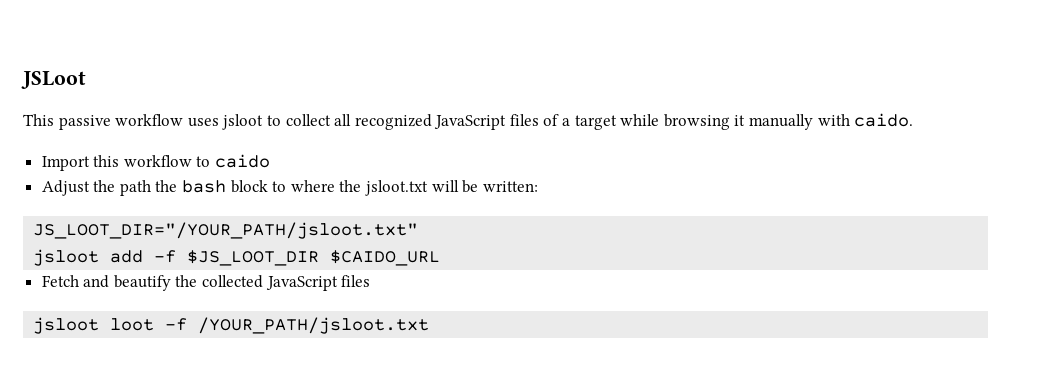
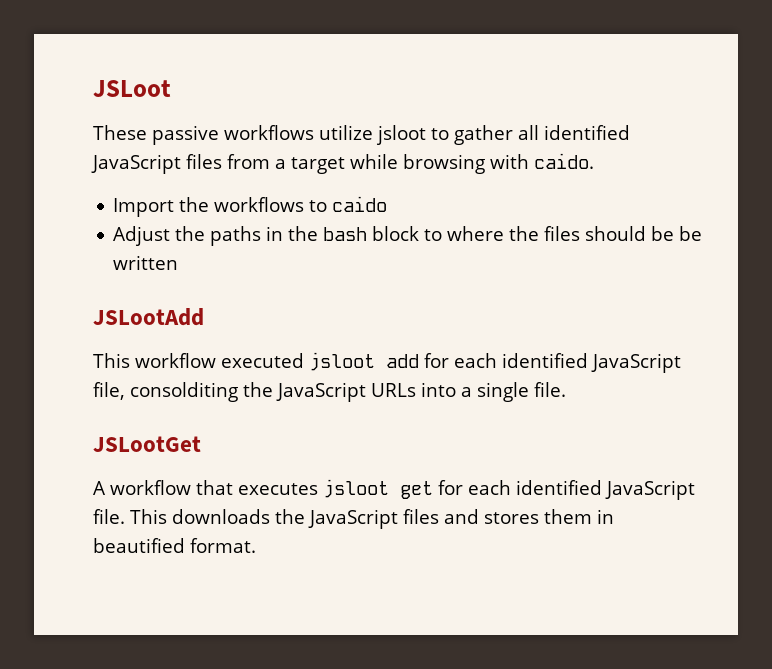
- This passive workflow uses jsloot to collect all recognized JavaScript files of a target while browsing it manually with caido.
+ These passive workflows utilize jsloot to gather all identified JavaScript files from a target while browsing with caido.
- Import this workflow to caido
+ Import the workflows to caido
- Adjust the path the bash block to where the jsloot.txt will be written:
- JS_LOOT_DIR="/YOUR_PATH/jsloot.txt"
- jsloot add -f $JS_LOOT_DIR $CAIDO_URL
- Fetch and beautify the collected JavaScript files
- jsloot loot -f /YOUR_PATH/jsloot.txt
+ Adjust the paths in the bash block to where the files should be be written
+ JSLootAdd
+ This workflow executed jsloot add for each identified JavaScript file, consolditing the JavaScript URLs into a single file.
+ JSLootGet
+ A workflow that executes jsloot get for each identified JavaScript file. This downloads the JavaScript files and stores them in beautified format.

